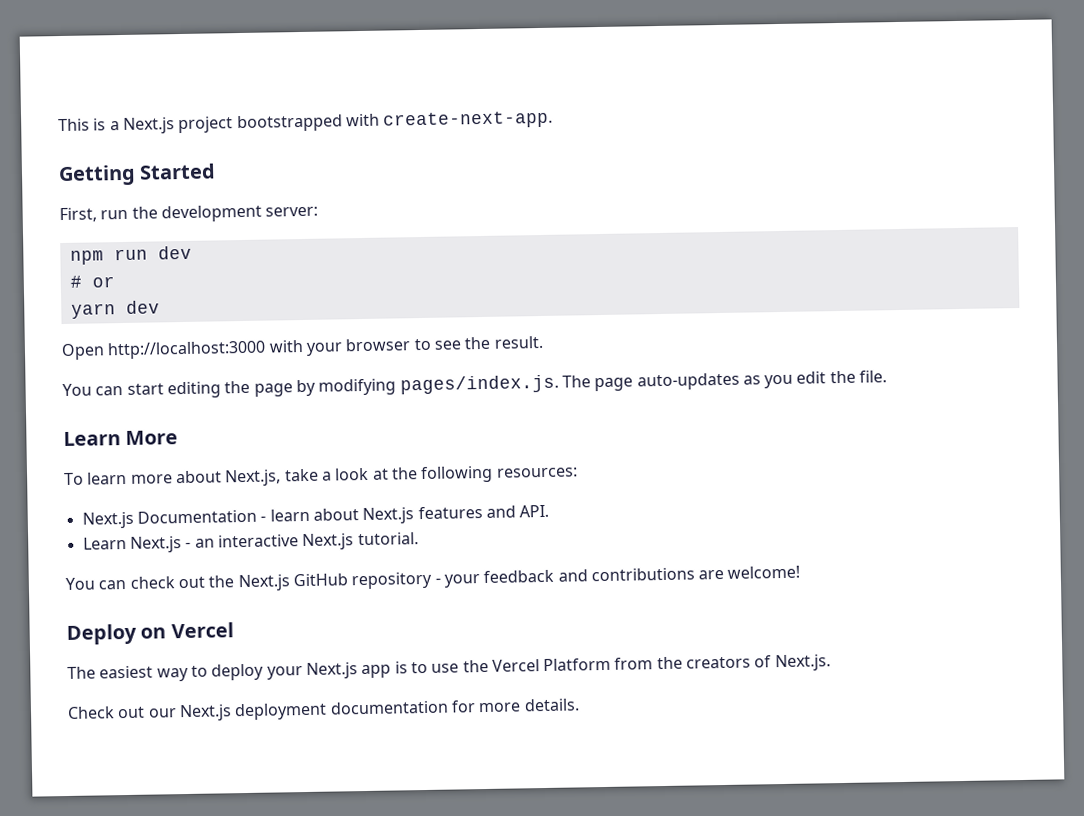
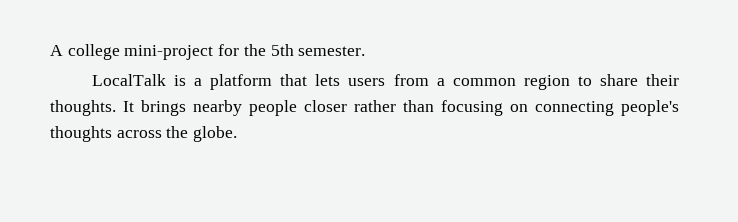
- This is a Next.js project bootstrapped with create-next-app.
- Getting Started
- First, run the development server:
- npm run dev
- # or
- yarn dev
- Open http://localhost:3000 with your browser to see the result.
- You can start editing the page by modifying pages/index.js. The page auto-updates as you edit the file.
- Learn More
- To learn more about Next.js, take a look at the following resources:
- Next.js Documentation - learn about Next.js features and API.
- Learn Next.js - an interactive Next.js tutorial.
- You can check out the Next.js GitHub repository - your feedback and contributions are welcome!
- Deploy on Vercel
- The easiest way to deploy your Next.js app is to use the Vercel Platform from the creators of Next.js.
- Check out our Next.js deployment documentation for more details.
+ A college mini-project for the 5th semester.
+ LocalTalk is a platform that lets users from a common region to share their thoughts. It brings nearby people closer rather than focusing on connecting people's thoughts across the globe.

